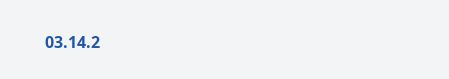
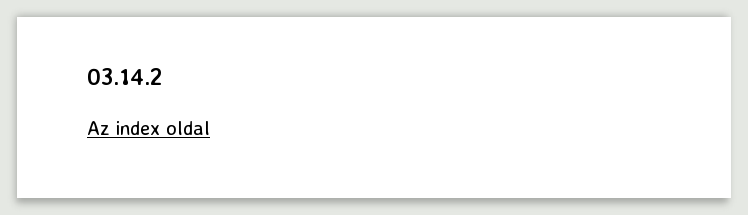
+ Az index oldal

